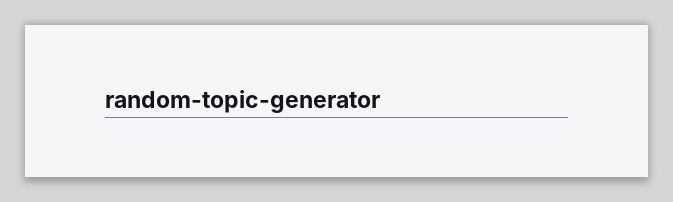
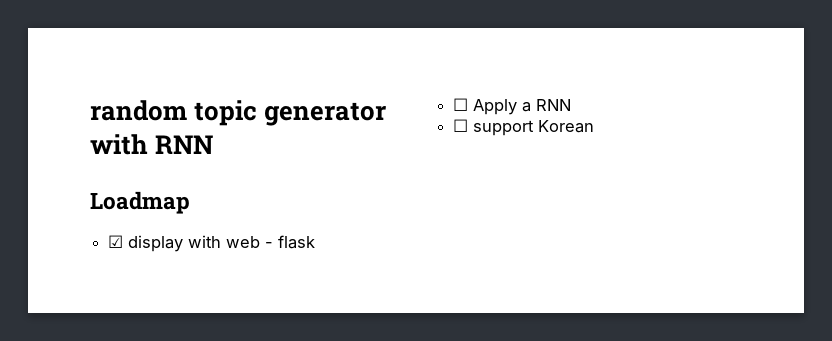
- random-topic-generator
+ random topic generator with RNN
+ Loadmap
+ ☑ display with web - flask
+ ☐ Apply a RNN
+ ☐ support Korean

